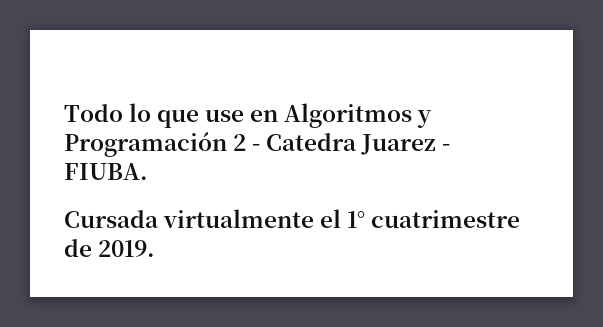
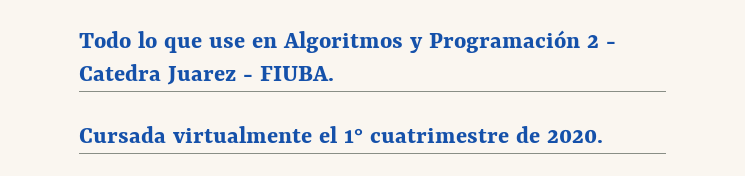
- Cursada virtualmente el 1° cuatrimestre de 2019.
+ Cursada virtualmente el 1° cuatrimestre de 2020.

